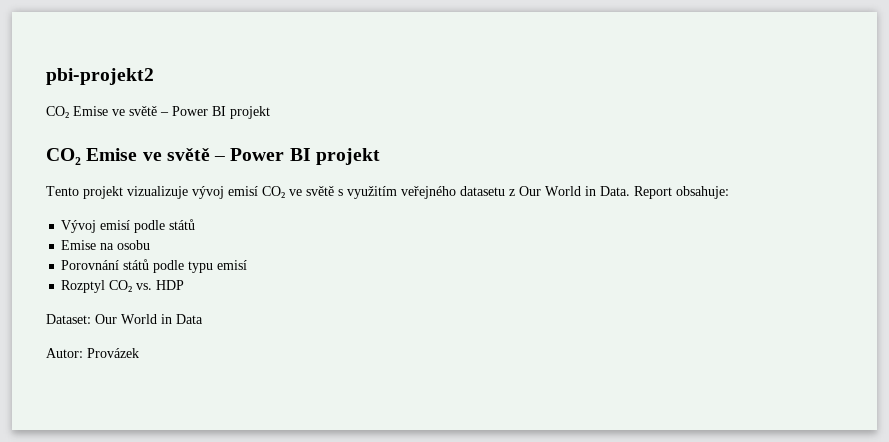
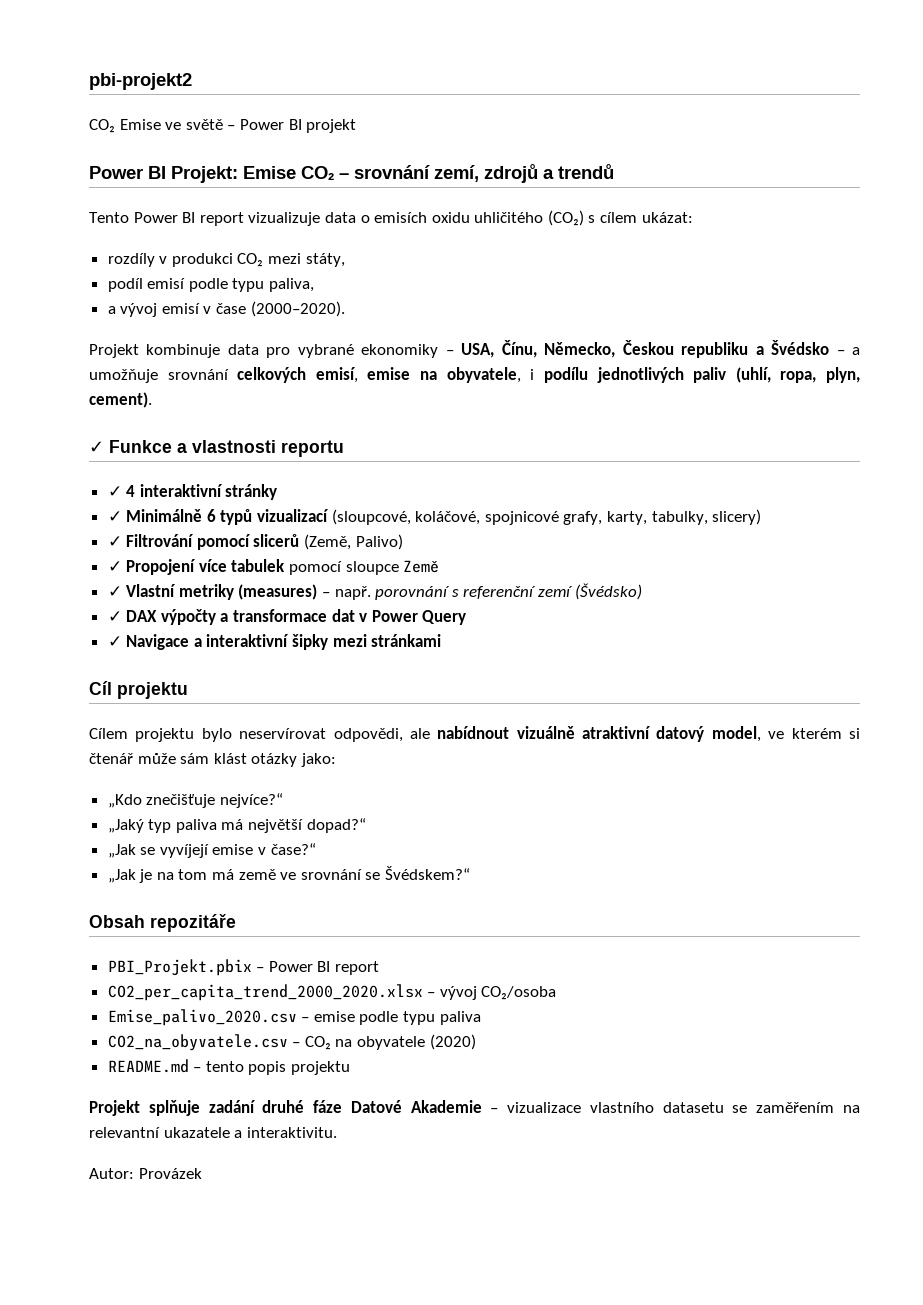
  pbi-projekt2
  CO₂ Emise ve světě – Power BI projekt
- CO₂ Emise ve světě – Power BI projekt
- Tento projekt vizualizuje vývoj emisí CO₂ ve světě s využitím veřejného datasetu z Our World in Data. Report obsahuje:
- Vývoj emisí podle států
- Emise na osobu
- Porovnání států podle typu emisí
- Rozptyl CO₂ vs. HDP
- Dataset: Our World in Data
+ Power BI Projekt: Emise CO₂ – srovnání zemí, zdrojů a trendů
+ Tento Power BI report vizualizuje data o emisích oxidu uhličitého (CO₂) s cílem ukázat:
+ rozdíly v produkci CO₂ mezi státy,
+ podíl emisí podle typu paliva,
+ a vývoj emisí v čase (2000–2020).
+ Projekt kombinuje data pro vybrané ekonomiky – USA, Čínu, Německo, Českou republiku a Švédsko – a umožňuje srovnání celkových emisí, emise na obyvatele, i podílu jednotlivých paliv (uhlí, ropa, plyn, cement).
+ ✓ Funkce a vlastnosti reportu
+ ✓ 4 interaktivní stránky
+ ✓ Minimálně 6 typů vizualizací (sloupcové, koláčové, spojnicové grafy, karty, tabulky, slicery)
+ ✓ Filtrování pomocí slicerů (Země, Palivo)
+ ✓ Propojení více tabulek pomocí sloupce Země
+ ✓ Vlastní metriky (measures) – např. porovnání s referenční zemí (Švédsko)
+ ✓ DAX výpočty a transformace dat v Power Query
+ ✓ Navigace a interaktivní šipky mezi stránkami
+ Cíl projektu
+ Cílem projektu bylo neservírovat odpovědi, ale nabídnout vizuálně atraktivní datový model, ve kterém si čtenář může sám klást otázky jako:
+ „Kdo znečišťuje nejvíce?“
+ „Jaký typ paliva má největší dopad?“
+ „Jak se vyvíjejí emise v čase?“
+ „Jak je na tom má země ve srovnání se Švédskem?“
+ Obsah repozitáře
+ PBI_Projekt.pbix – Power BI report
+ CO2_per_capita_trend_2000_2020.xlsx – vývoj CO₂/osoba
+ Emise_palivo_2020.csv – emise podle typu paliva
+ CO2_na_obyvatele.csv – CO₂ na obyvatele (2020)
+ README.md – tento popis projektu
+ Projekt splňuje zadání druhé fáze Datové Akademie – vizualizace vlastního datasetu se zaměřením na relevantní ukazatele a interaktivitu.

